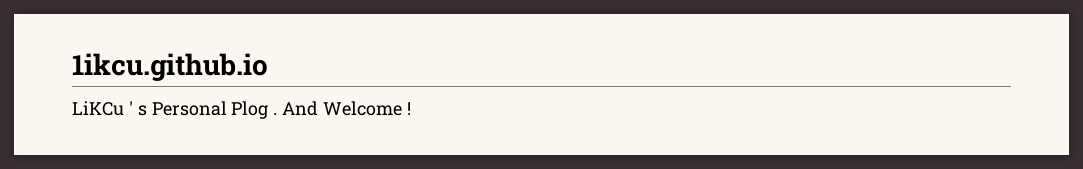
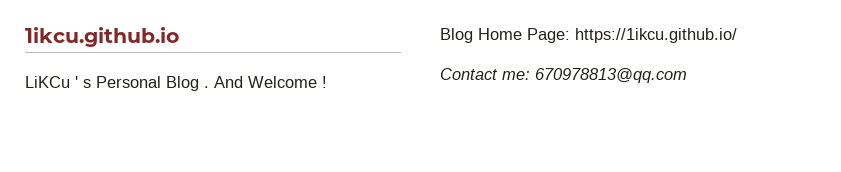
- LiKCu ' s Personal Plog .
+ LiKCu ' s Personal Blog .
+ Blog Home Page: https://1ikcu.github.io/
+ Contact me: 670978813@qq.com

